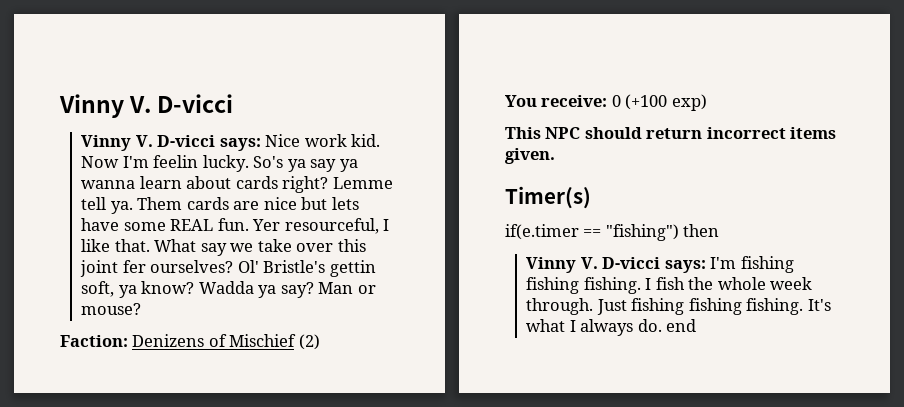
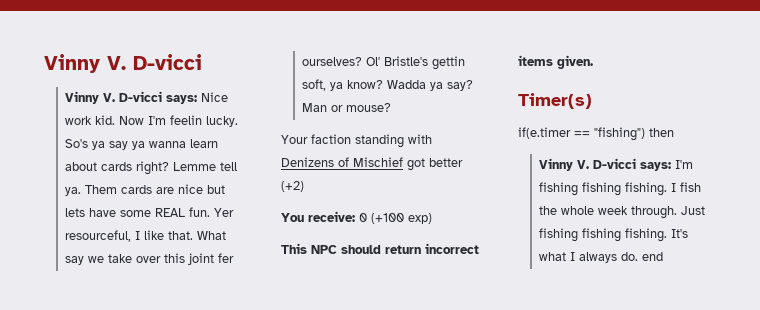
- Faction: Denizens of Mischief (2)
+ Your faction standing with Denizens of Mischief got better (+2)

